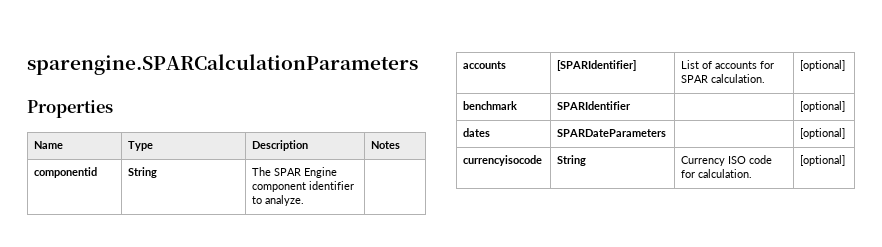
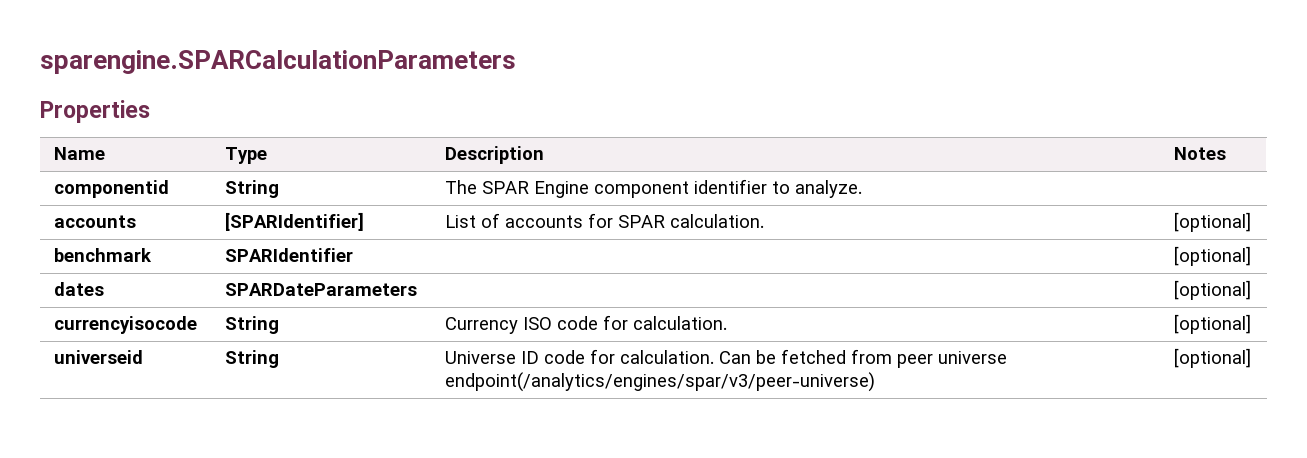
+ universeid | String | Universe ID code for calculation. Can be fetched from peer universe endpoint(/analytics/engines/spar/v3/peer-universe) | [optional]

